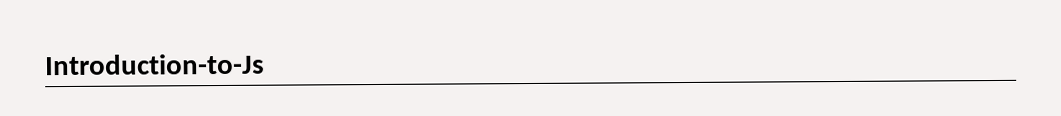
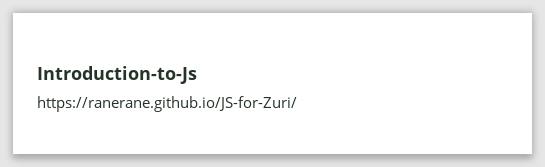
+ https://ranerane.github.io/JS-for-Zuri/

